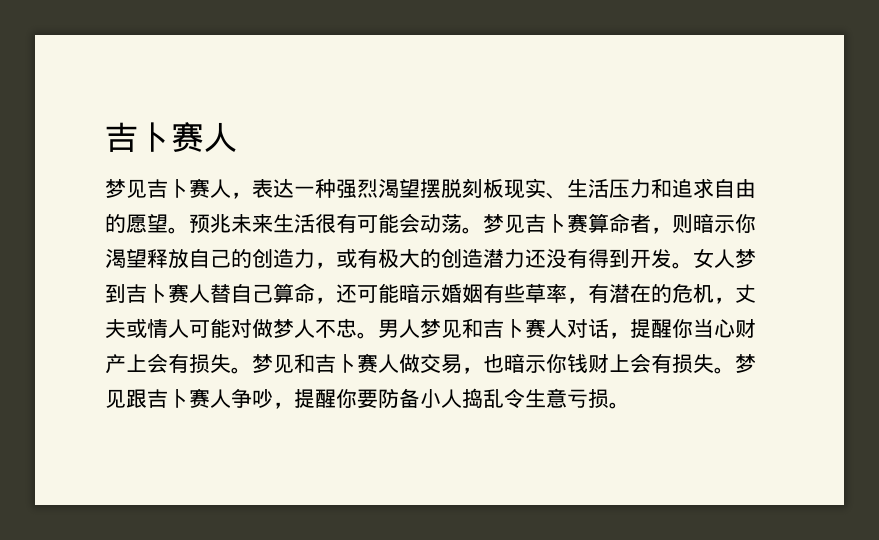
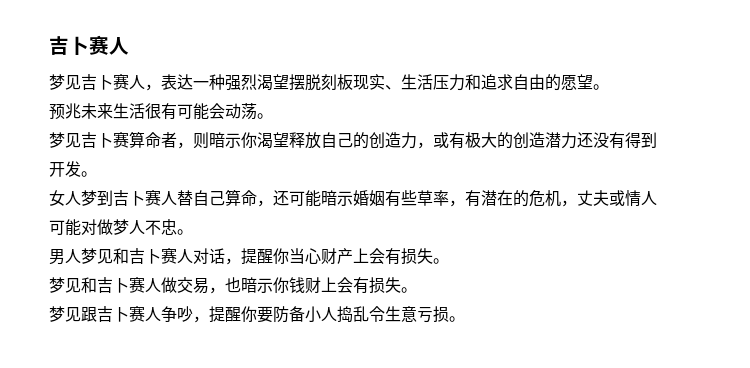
- 梦见吉卜赛人，表达一种强烈渴望摆脱刻板现实、生活压力和追求自由的愿望。预兆未来生活很有可能会动荡。梦见吉卜赛算命者，则暗示你渴望释放自己的创造力，或有极大的创造潜力还没有得到开发。女人梦到吉卜赛人替自己算命，还可能暗示婚姻有些草率，有潜在的危机，丈夫或情人可能对做梦人不忠。男人梦见和吉卜赛人对话，提醒你当心财产上会有损失。梦见和吉卜赛人做交易，也暗示你钱财上会有损失。梦见跟吉卜赛人争吵，提醒你要防备小人捣乱令生意亏损。
+ 梦见吉卜赛人，表达一种强烈渴望摆脱刻板现实、生活压力和追求自由的愿望。
+ 预兆未来生活很有可能会动荡。
+ 梦见吉卜赛算命者，则暗示你渴望释放自己的创造力，或有极大的创造潜力还没有得到开发。
+ 女人梦到吉卜赛人替自己算命，还可能暗示婚姻有些草率，有潜在的危机，丈夫或情人可能对做梦人不忠。
+ 男人梦见和吉卜赛人对话，提醒你当心财产上会有损失。
+ 梦见和吉卜赛人做交易，也暗示你钱财上会有损失。
+ 梦见跟吉卜赛人争吵，提醒你要防备小人捣乱令生意亏损。

